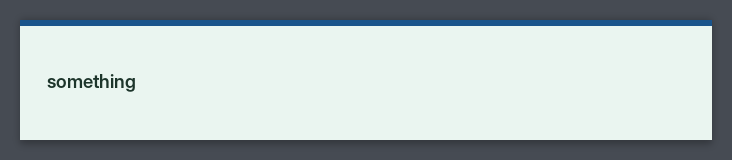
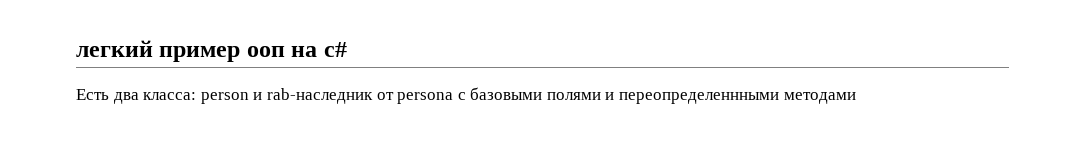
- something
+ легкий пример ооп на c#
+ Есть два класса: person и rab-наследник от persona с базовыми полями и переопределеннными методами

